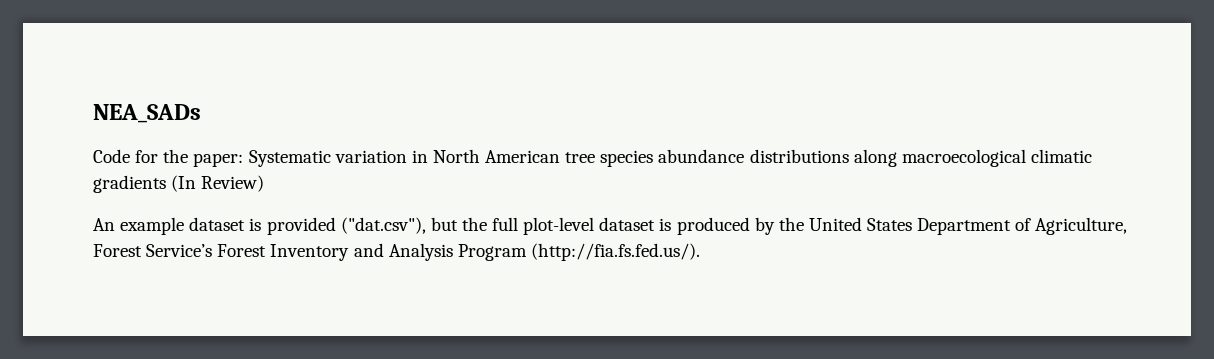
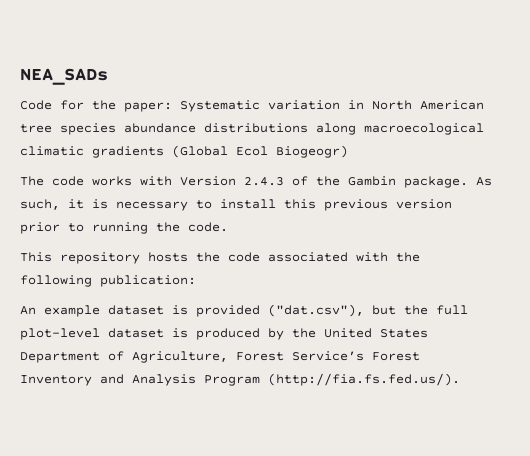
- Code for the paper: Systematic variation in North American tree species abundance distributions along macroecological climatic gradients (In Review)
+ Code for the paper: Systematic variation in North American tree species abundance distributions along macroecological climatic gradients (Global Ecol Biogeogr)
+ The code works with Version 2.4.3 of the Gambin package. As such, it is necessary to install this previous version prior to running the code.
+ This repository hosts the code associated with the following publication:

